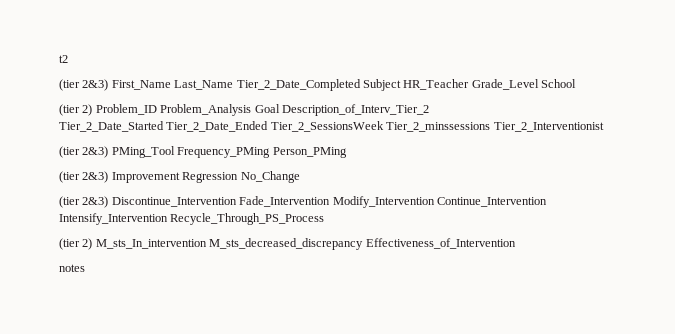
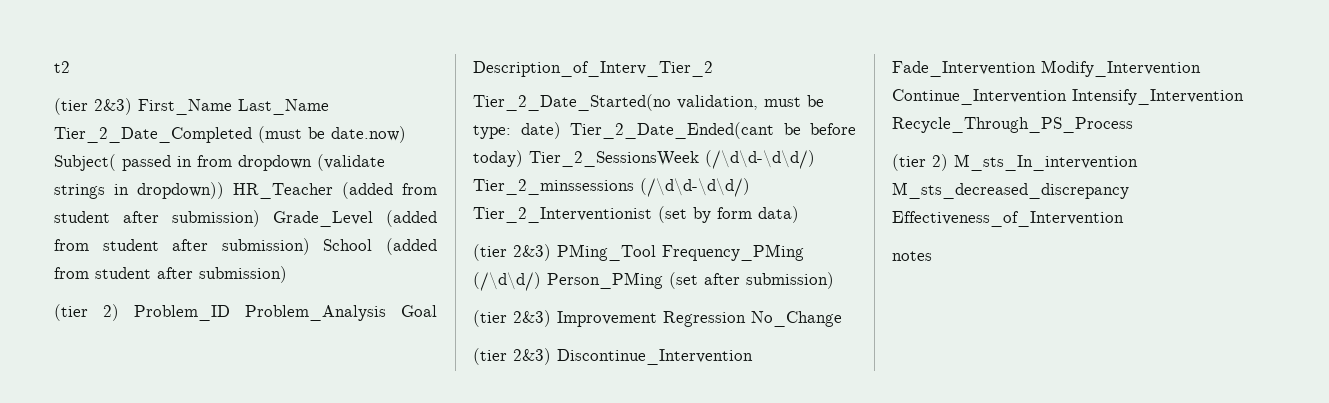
- (tier 2&3) First_Name Last_Name Tier_2_Date_Completed Subject HR_Teacher Grade_Level School
+ (tier 2&3) First_Name Last_Name Tier_2_Date_Completed (must be date.now) Subject( passed in from dropdown (validate strings in dropdown)) HR_Teacher (added from student after submission) Grade_Level (added from student after submission) School (added from student after submission)
- Tier_2_Date_Started Tier_2_Date_Ended Tier_2_SessionsWeek Tier_2_minssessions Tier_2_Interventionist
+ Tier_2_Date_Started(no validation, must be type: date) Tier_2_Date_Ended(cant be before today) Tier_2_SessionsWeek (/\d\d-\d\d/) Tier_2_minssessions (/\d\d-\d\d/) Tier_2_Interventionist (set by form data)
- (tier 2&3) PMing_Tool Frequency_PMing Person_PMing
+ (tier 2&3) PMing_Tool Frequency_PMing (/\d\d/) Person_PMing (set after submission)

